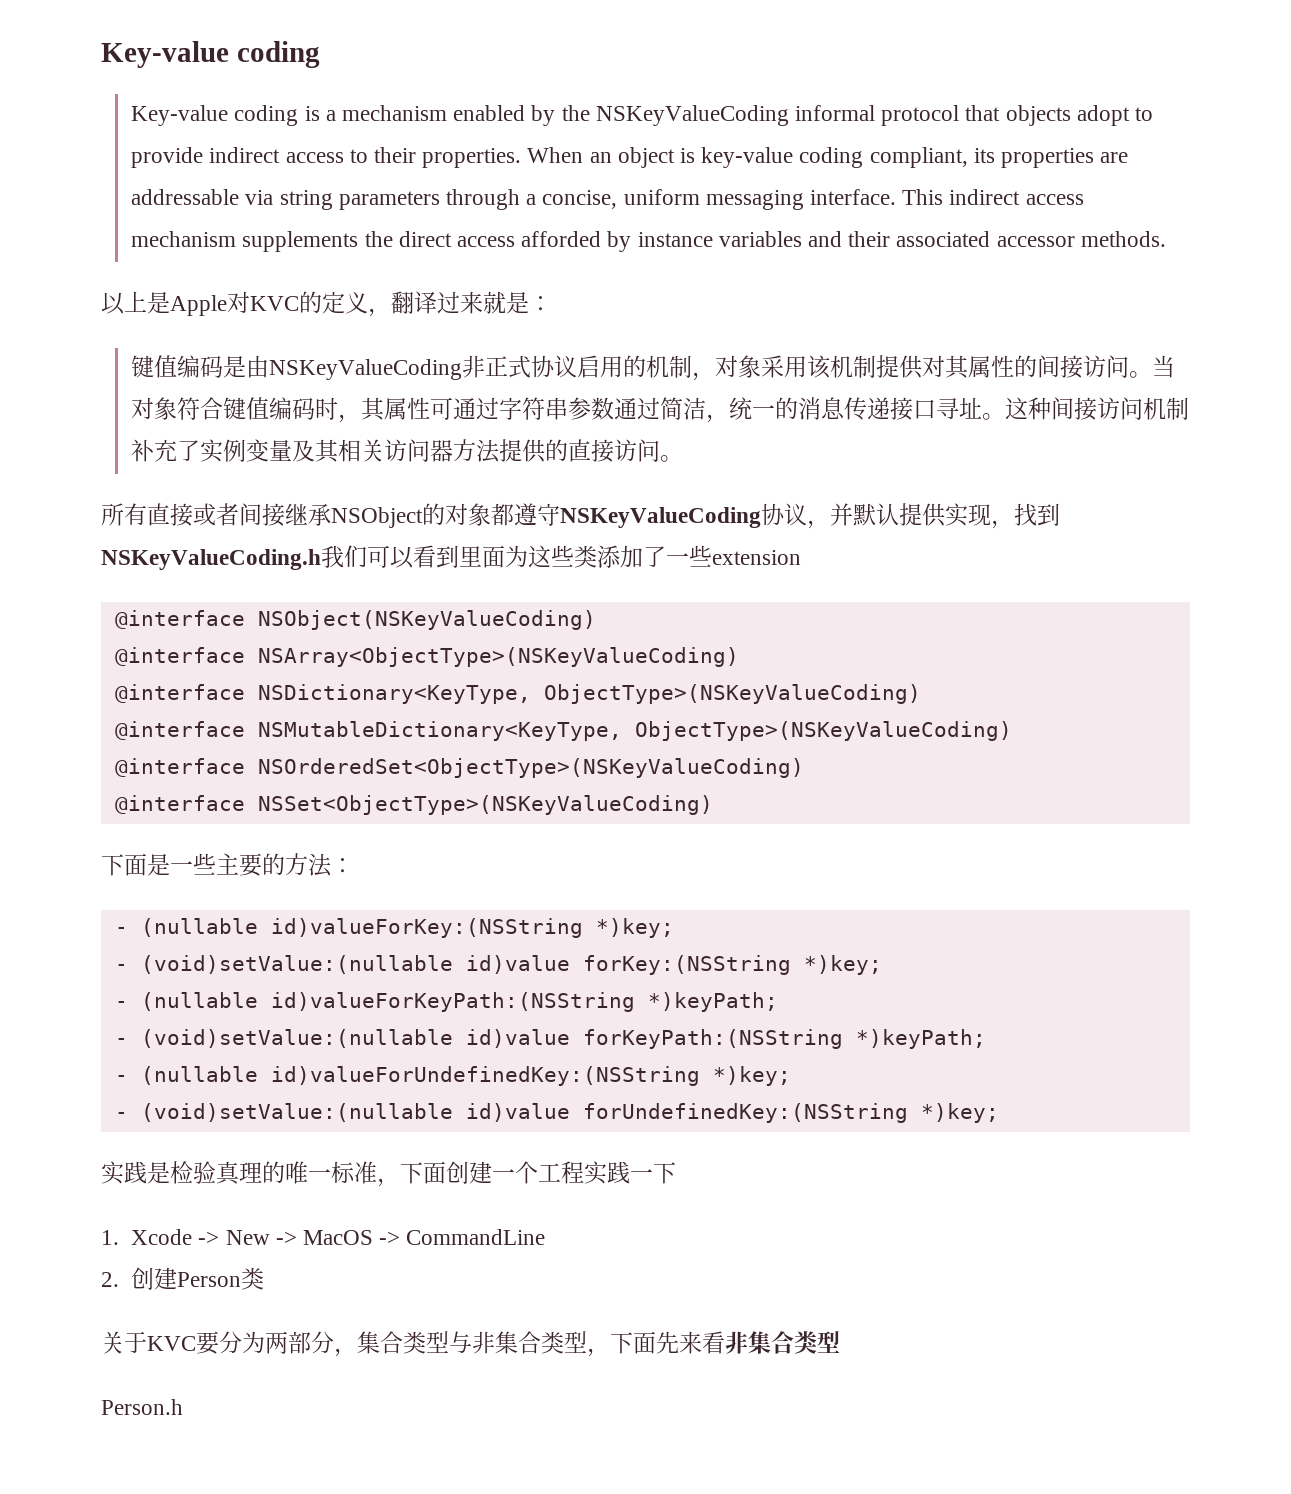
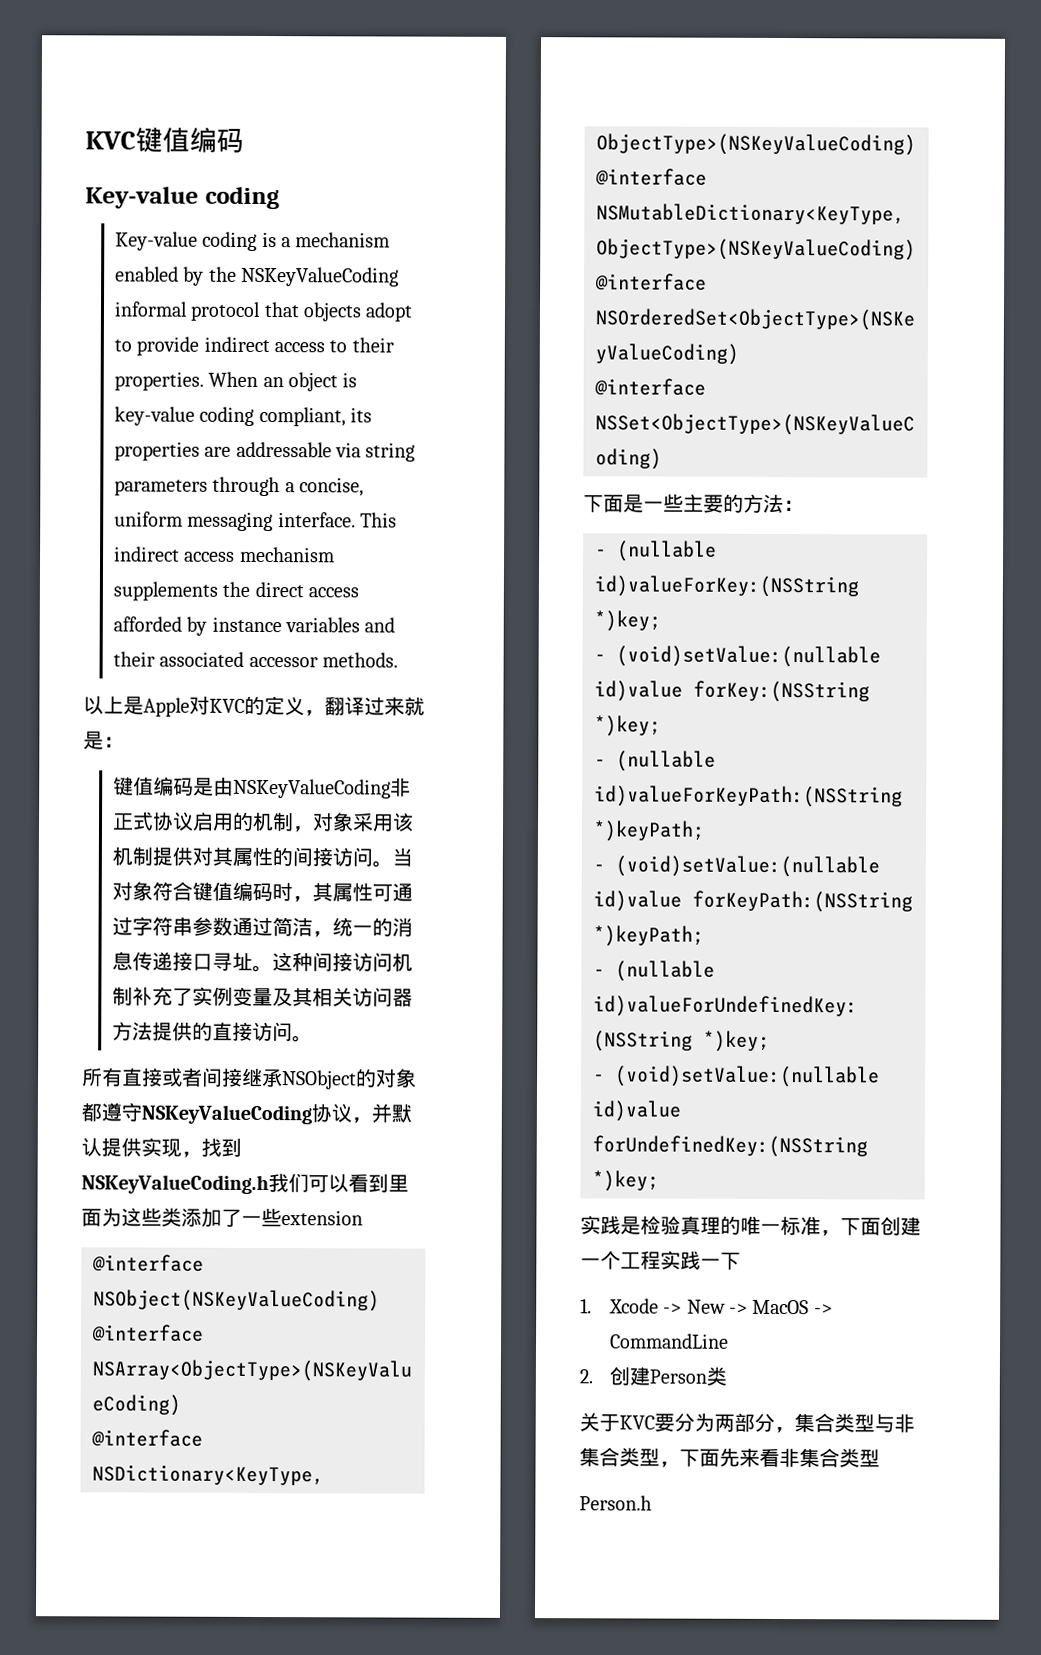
+ KVC键值编码

